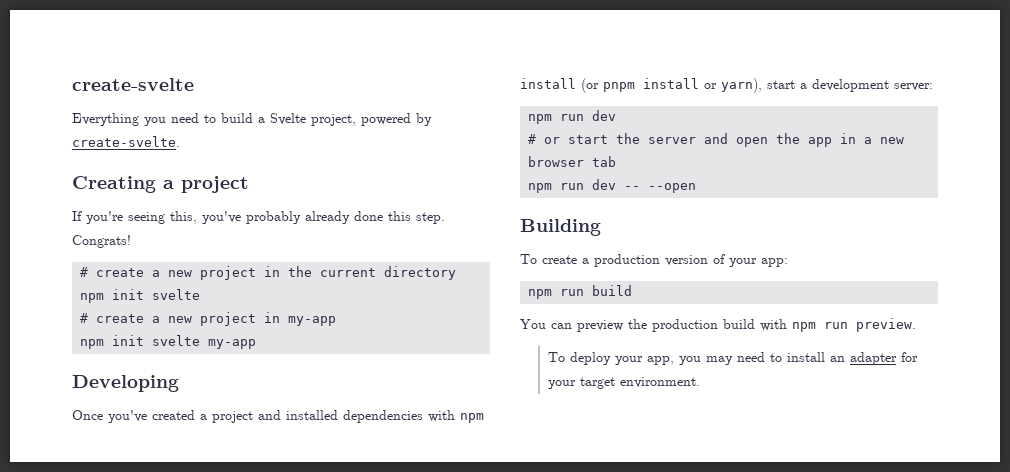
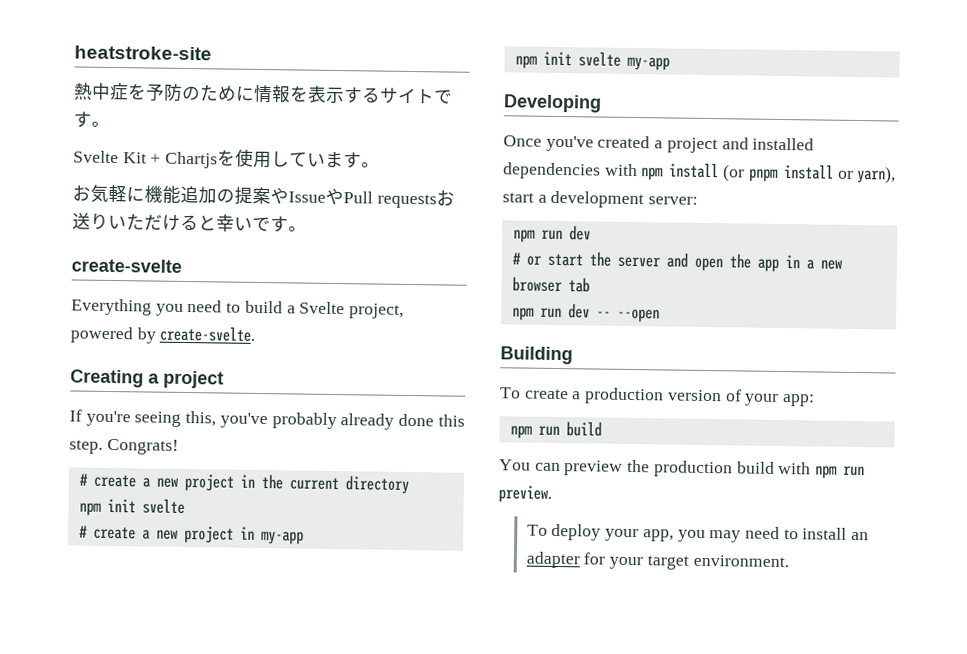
+ heatstroke-site
+ 熱中症を予防のために情報を表示するサイトです。
+ Svelte Kit + Chartjsを使用しています。
+ お気軽に機能追加の提案やIssueやPull requestsお送りいただけると幸いです。

